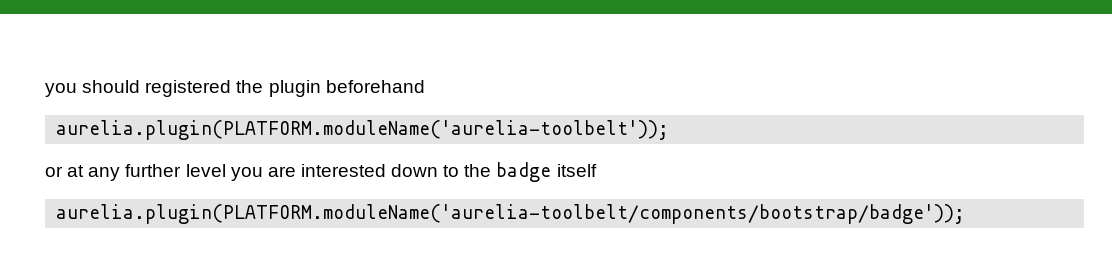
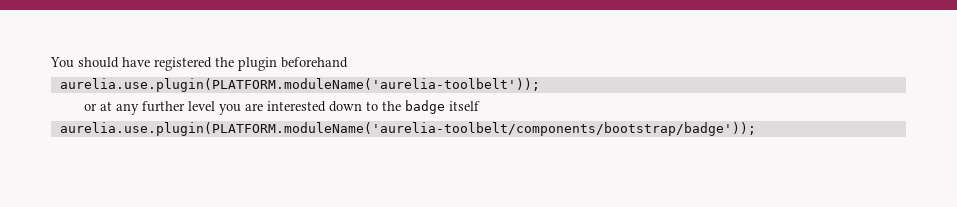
- you should registered the plugin beforehand
+ You should have registered the plugin beforehand
- aurelia.plugin(PLATFORM.moduleName('aurelia-toolbelt'));
+ aurelia.use.plugin(PLATFORM.moduleName('aurelia-toolbelt'));
- aurelia.plugin(PLATFORM.moduleName('aurelia-toolbelt/components/bootstrap/badge'));
+ aurelia.use.plugin(PLATFORM.moduleName('aurelia-toolbelt/components/bootstrap/badge'));

